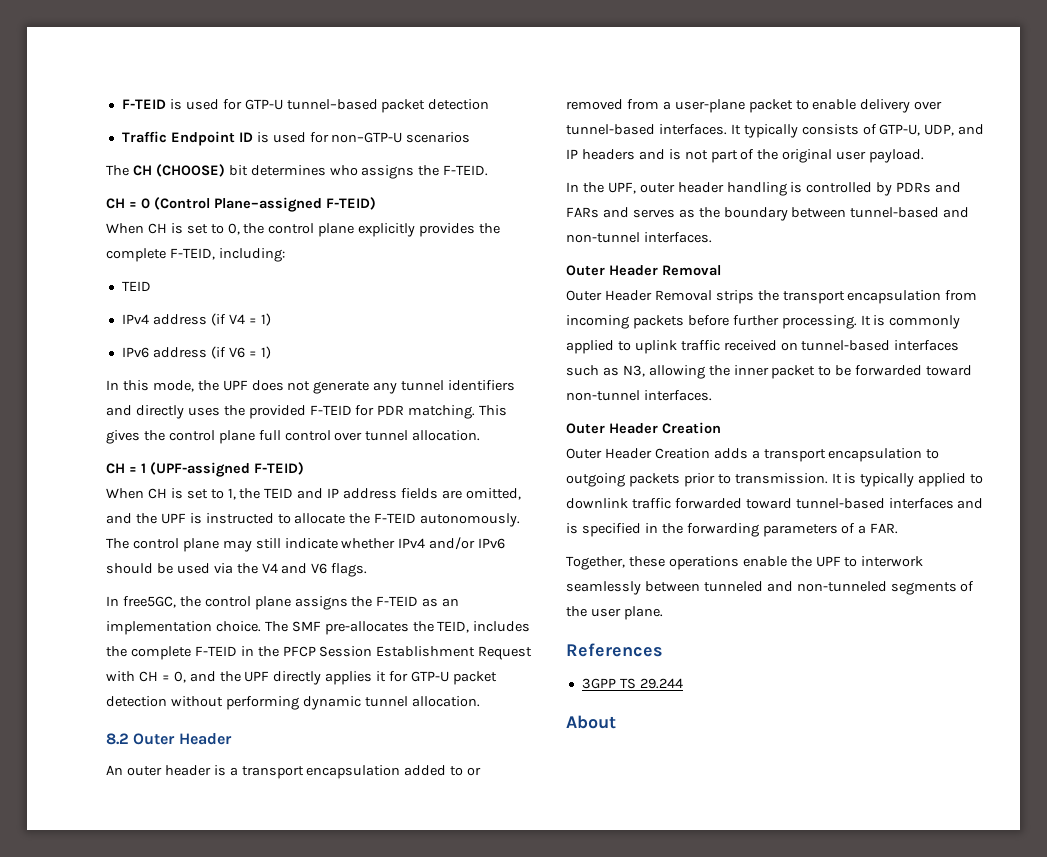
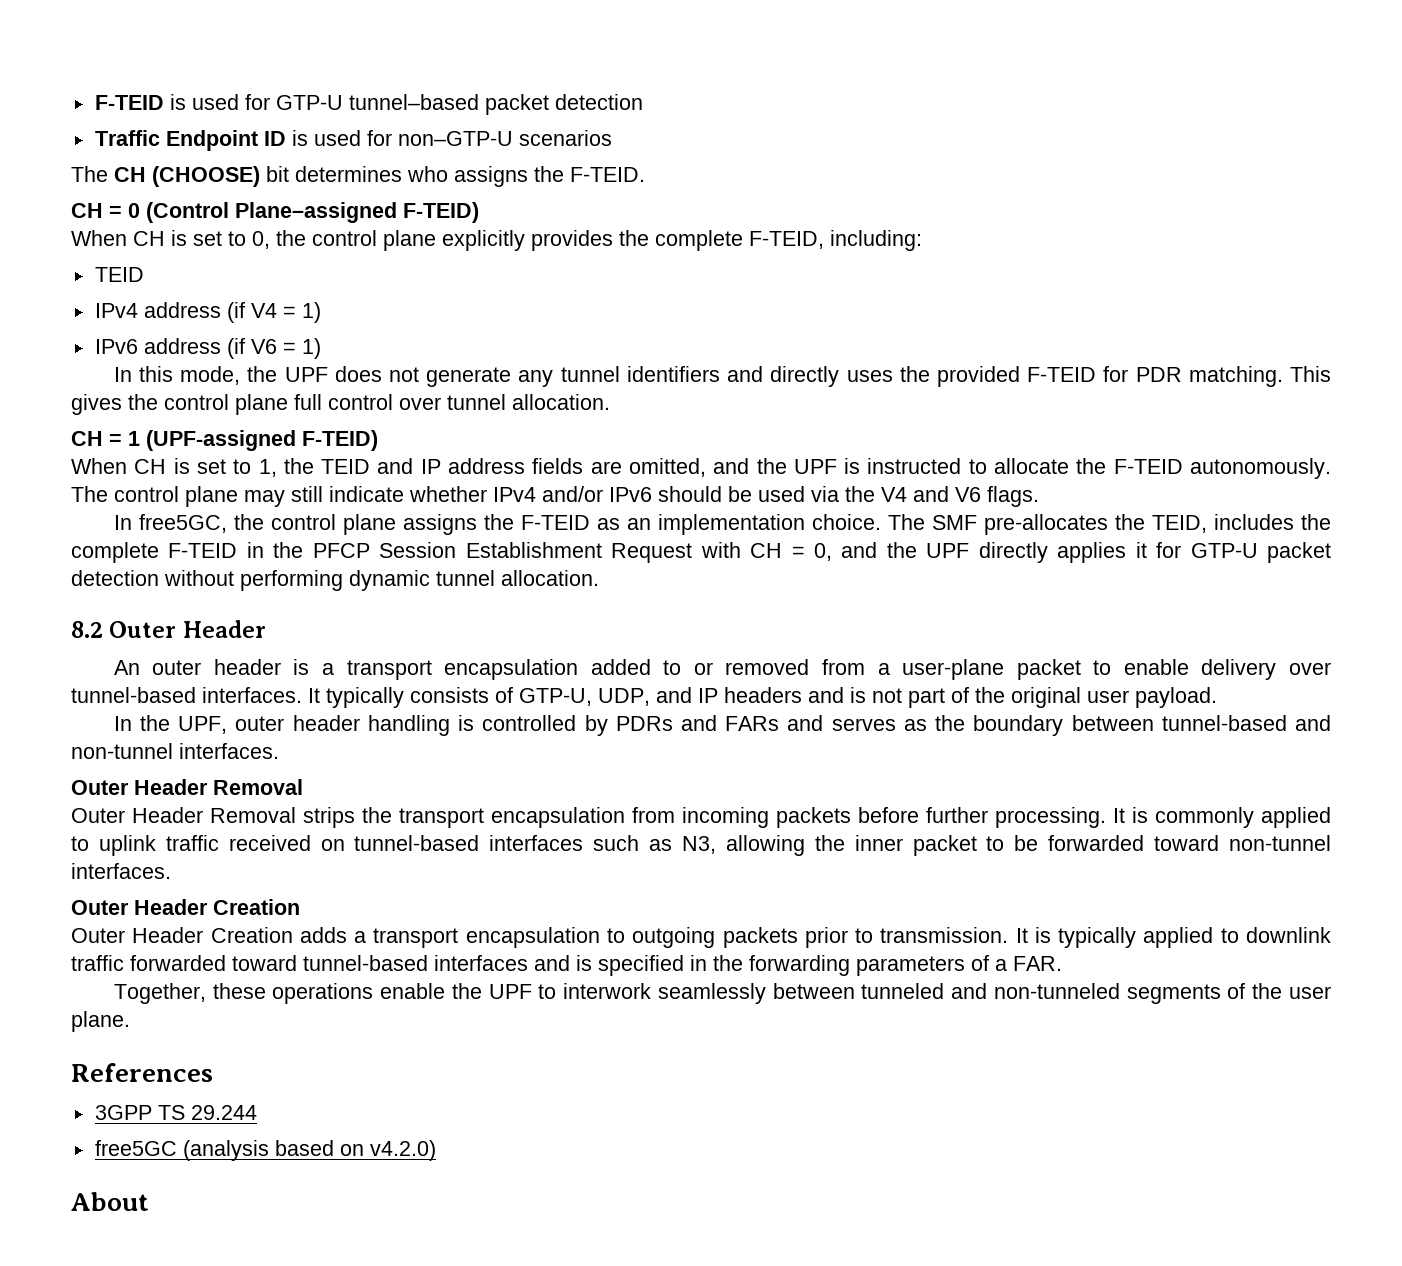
+ free5GC (analysis based on v4.2.0)

